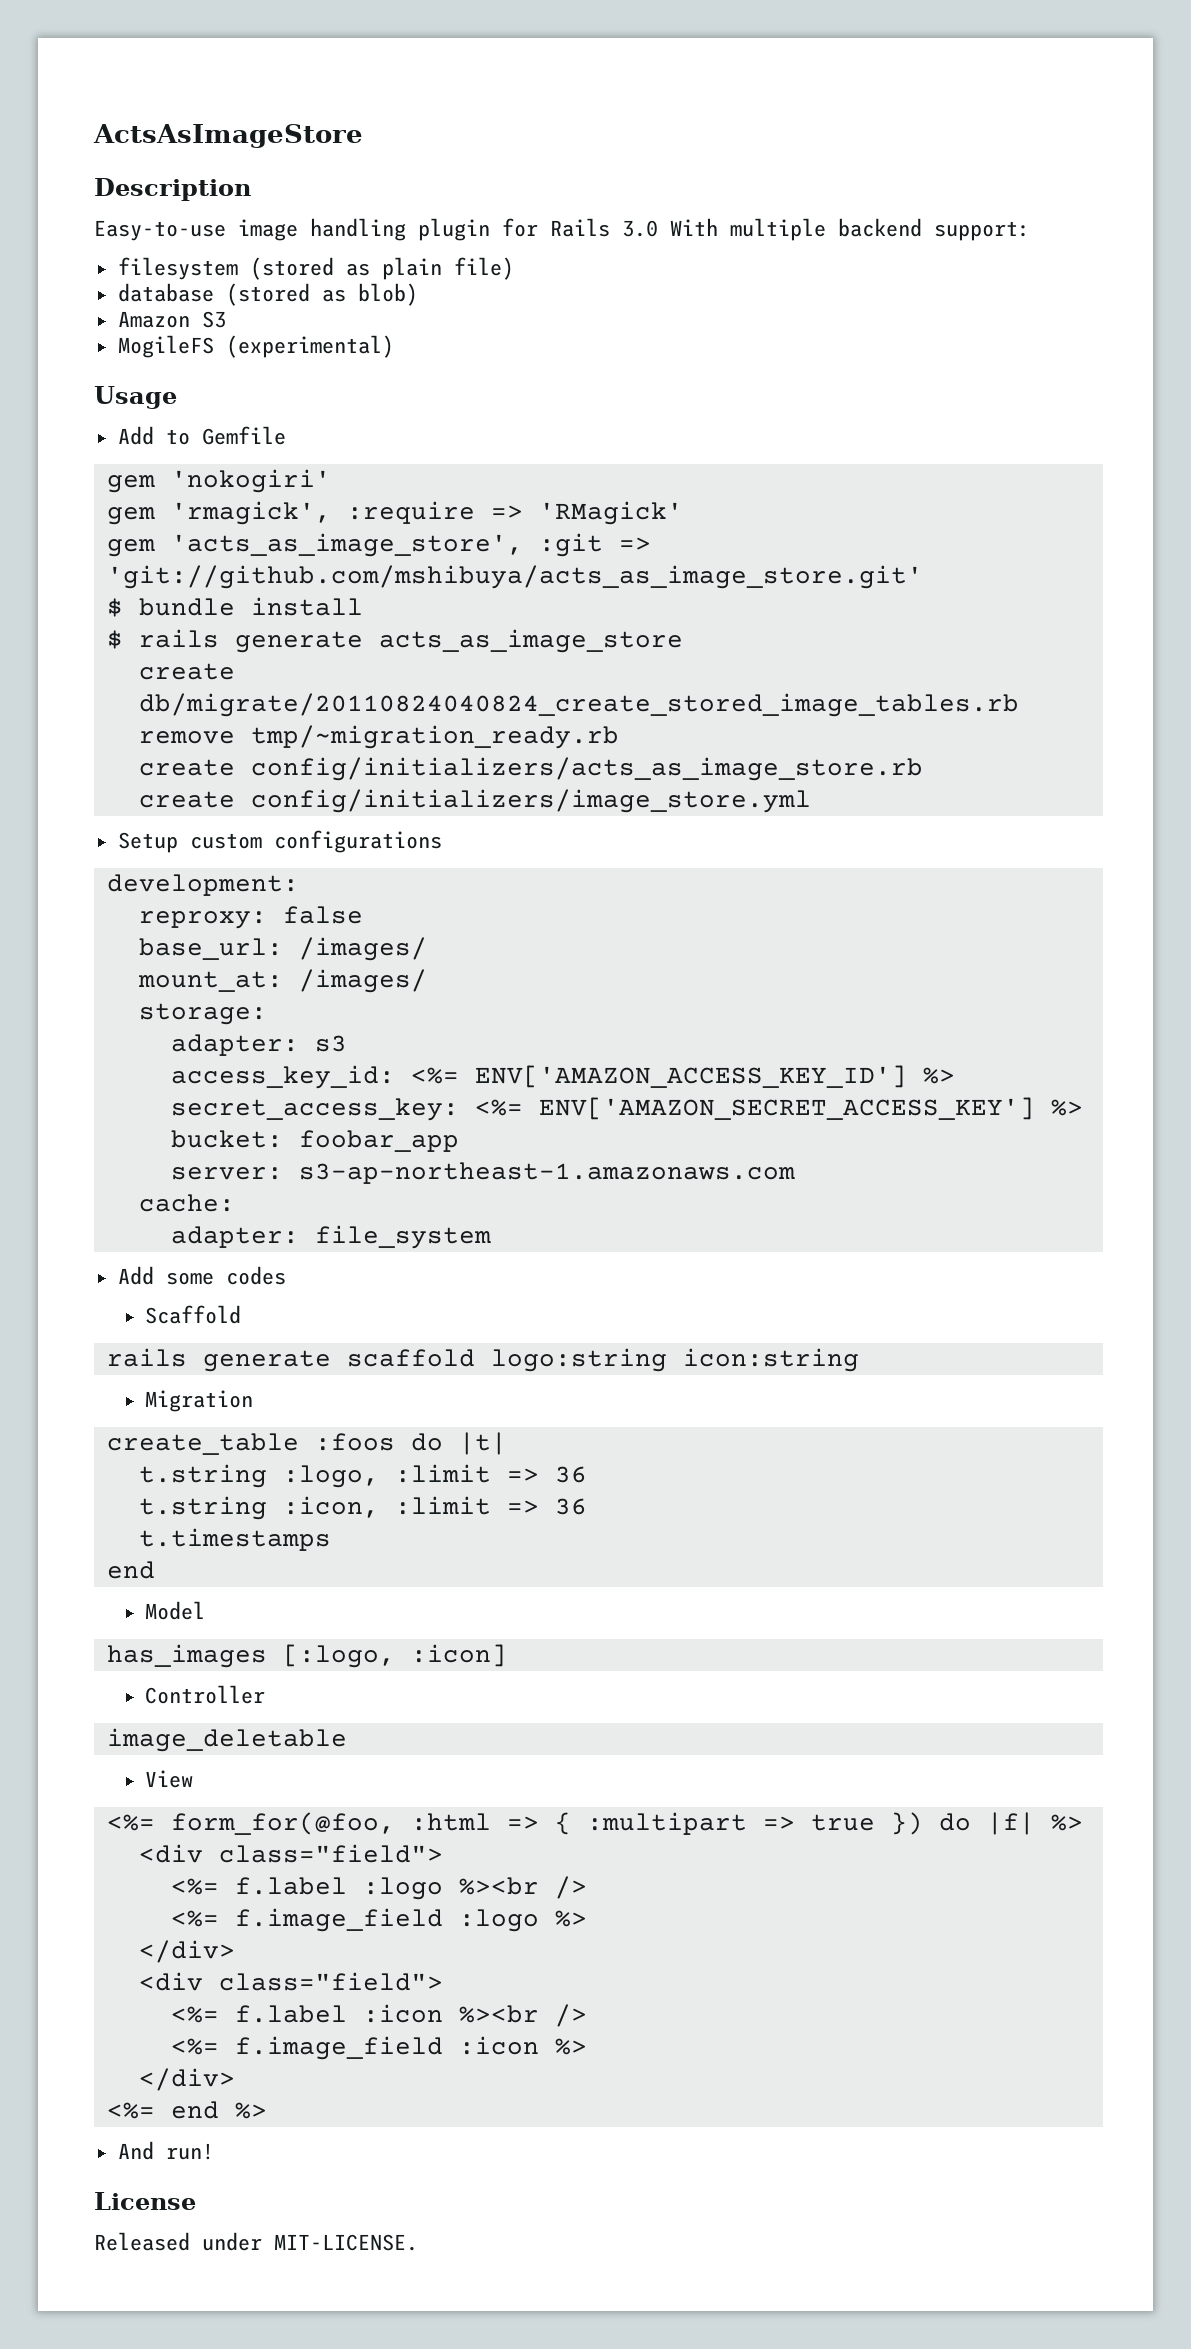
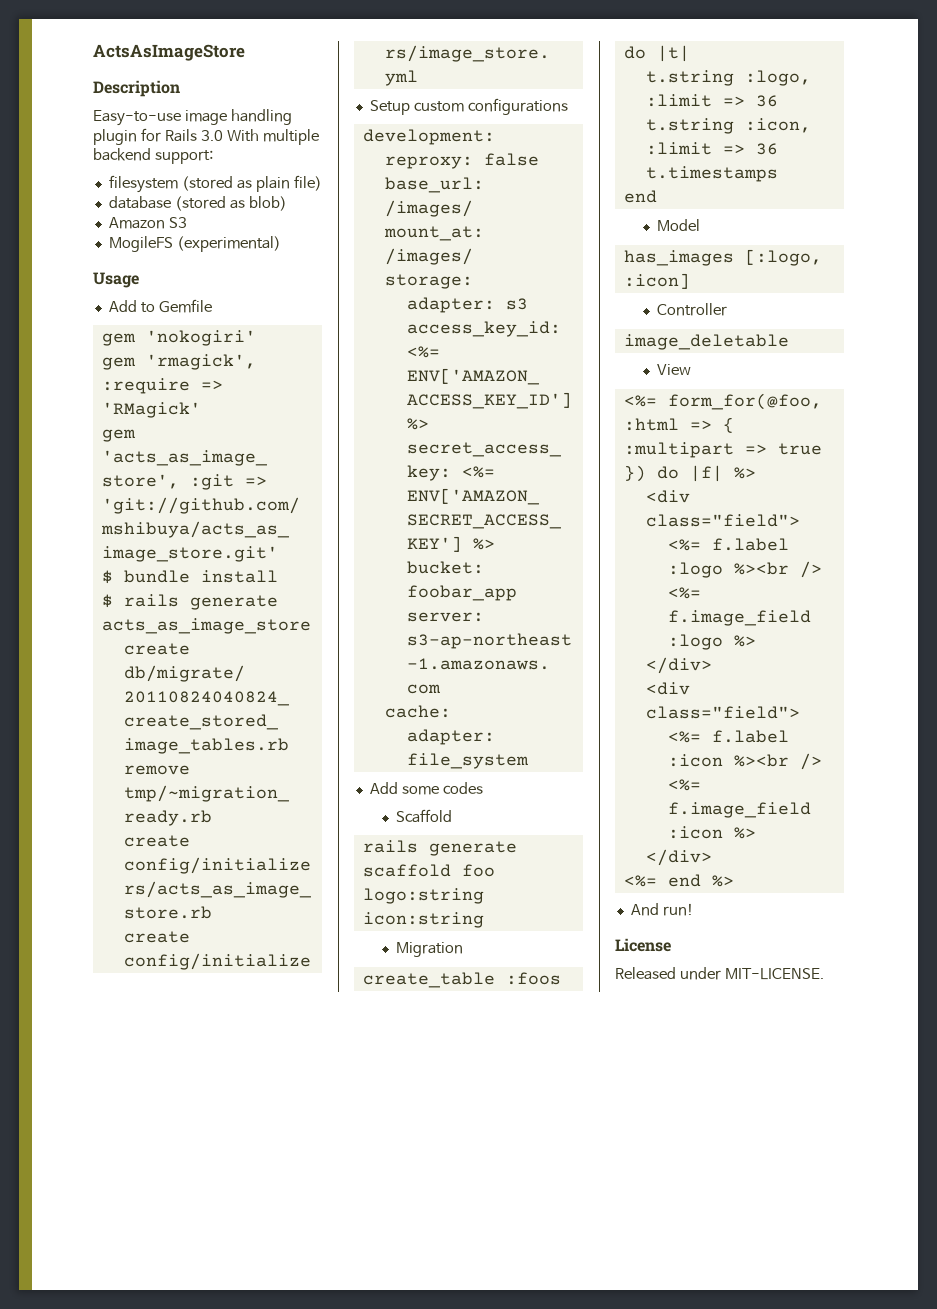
- rails generate scaffold logo:string icon:string
+ rails generate scaffold foo logo:string icon:string

